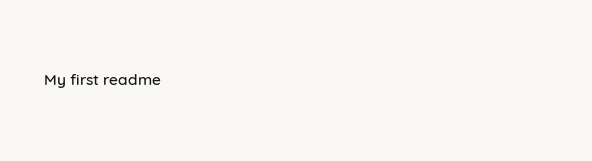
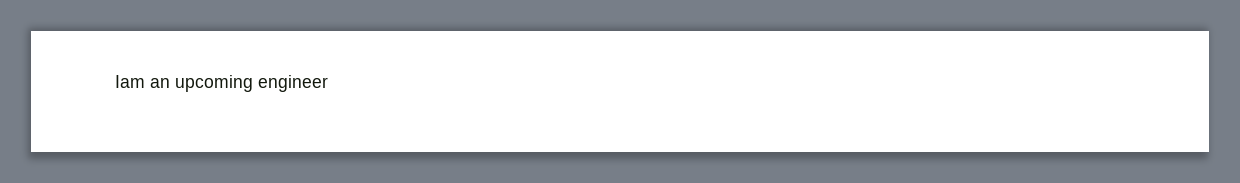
- My first readme
+ Iam an upcoming engineer

